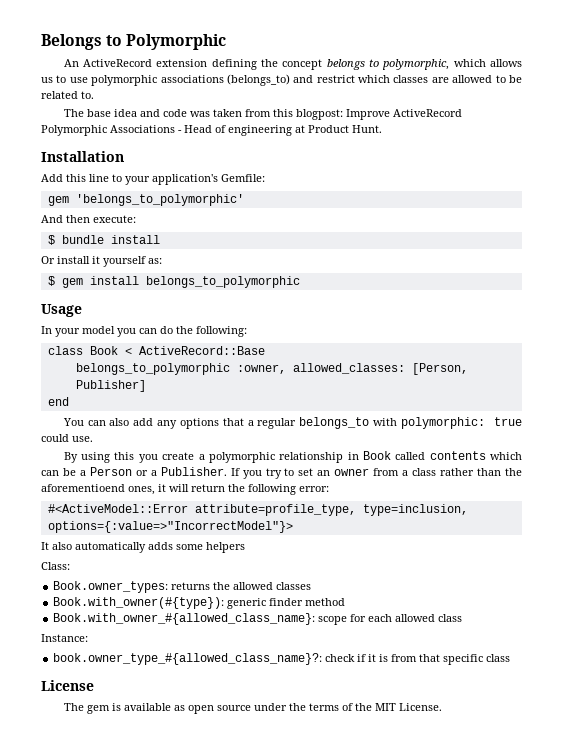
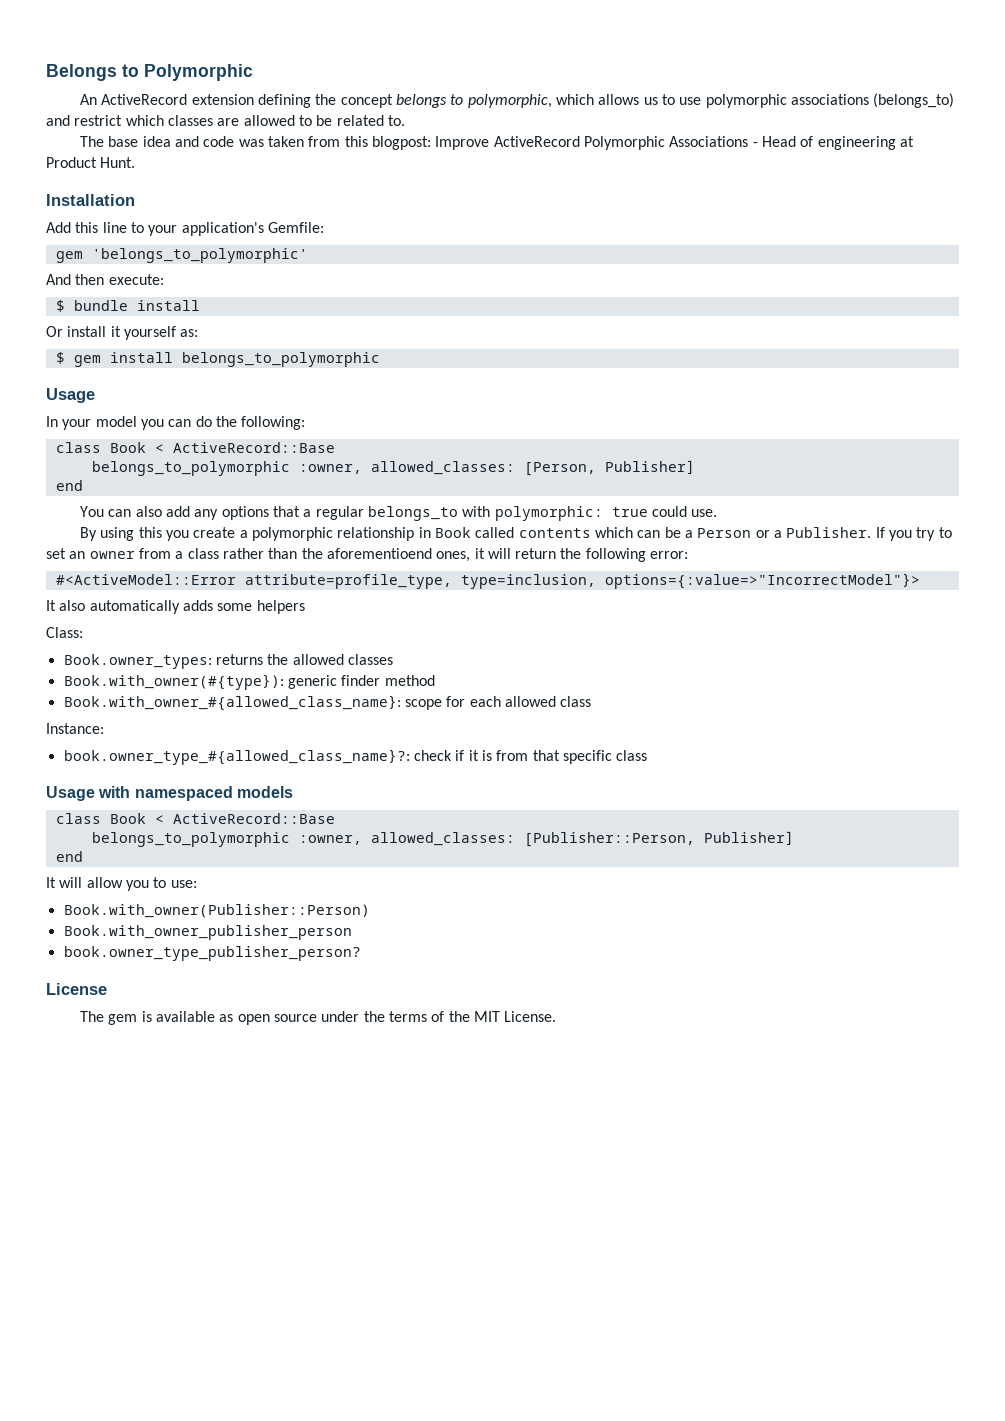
+ Usage with namespaced models
+ class Book < ActiveRecord::Base
+ belongs_to_polymorphic :owner, allowed_classes: [Publisher::Person, Publisher]
+ end
+ It will allow you to use:
+ Book.with_owner(Publisher::Person)
+ Book.with_owner_publisher_person
+ book.owner_type_publisher_person?

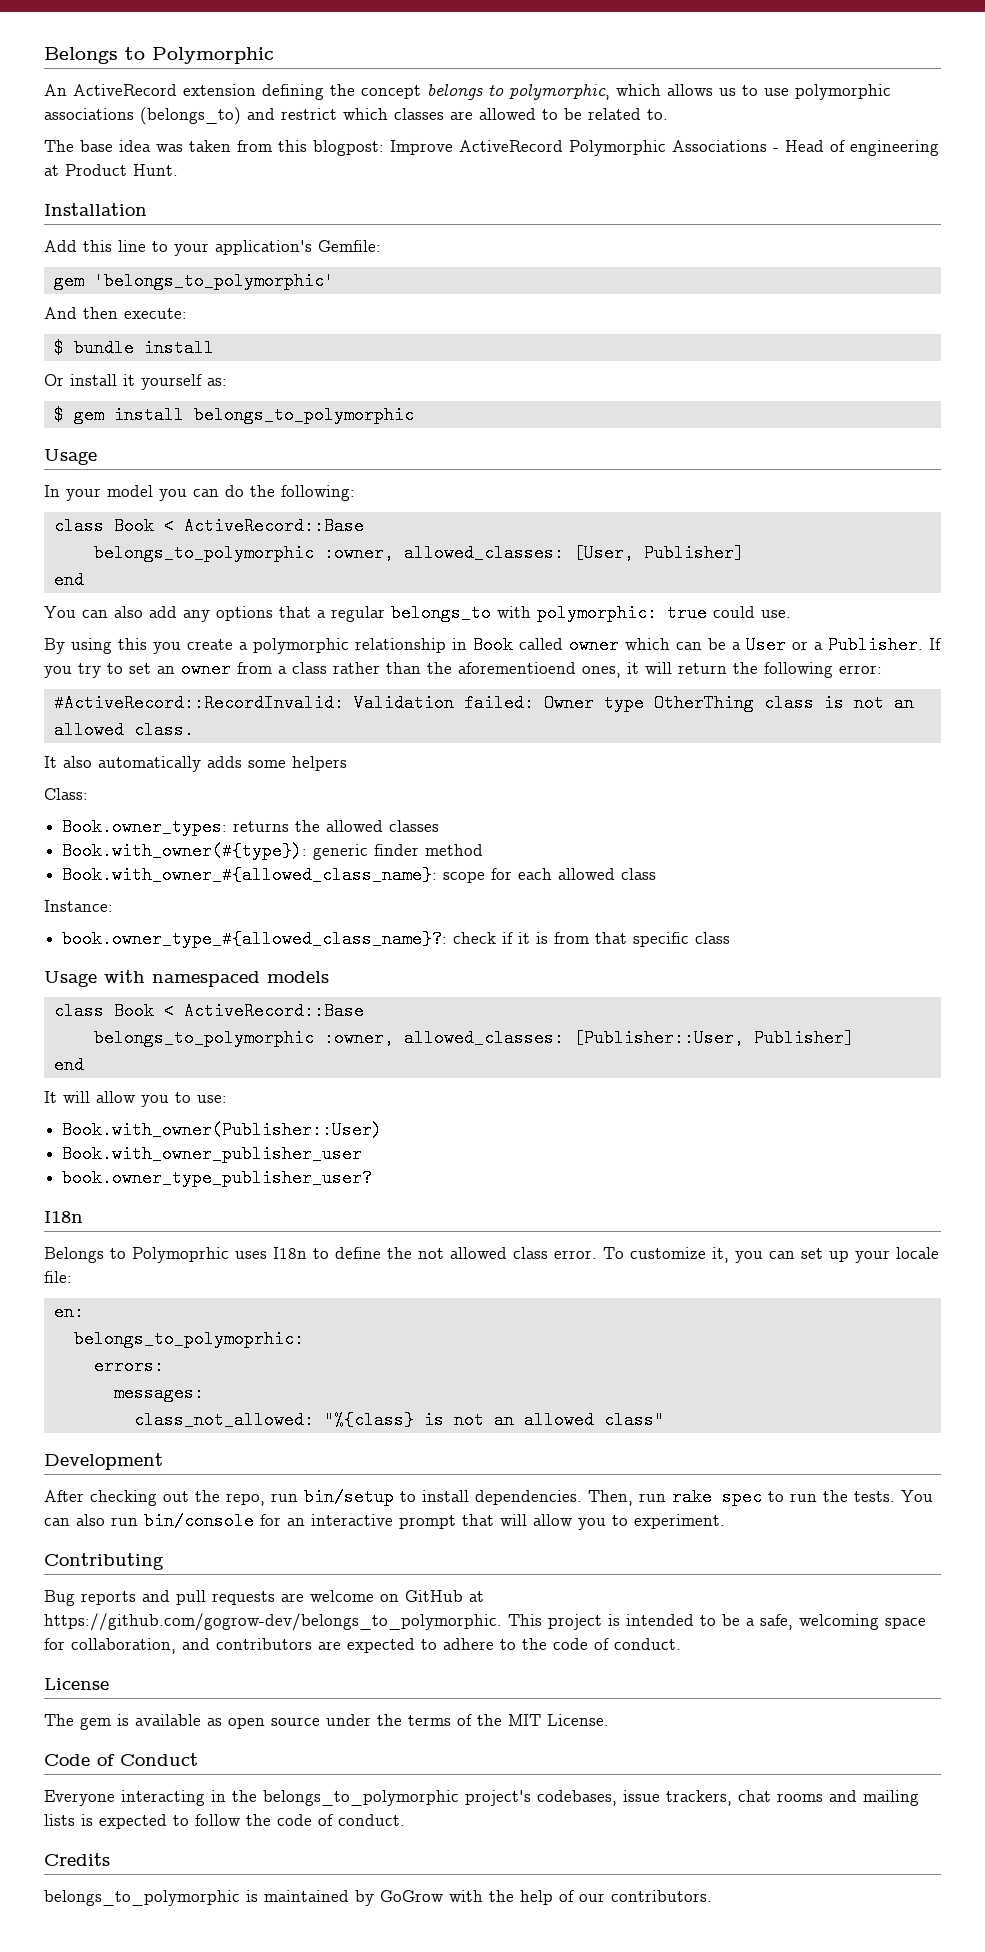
- The base idea and code was taken from this blogpost: Improve ActiveRecord Polymorphic Associations - Head of engineering at Product Hunt.
+ The base idea was taken from this blogpost: Improve ActiveRecord Polymorphic Associations - Head of engineering at Product Hunt.
- belongs_to_polymorphic :owner, allowed_classes: [Person, Publisher]
+ belongs_to_polymorphic :owner, allowed_classes: [User, Publisher]
- By using this you create a polymorphic relationship in Book called contents which can be a Person or a Publisher.
+ By using this you create a polymorphic relationship in Book called owner which can be a User or a Publisher.
- #<ActiveModel::Error attribute=profile_type, type=inclusion, options={:value=>"IncorrectModel"}>
+ #ActiveRecord::RecordInvalid: Validation failed: Owner type OtherThing class is not an allowed class.
- belongs_to_polymorphic :owner, allowed_classes: [Publisher::Person, Publisher]
+ belongs_to_polymorphic :owner, allowed_classes: [Publisher::User, Publisher]
- Book.with_owner(Publisher::Person)
- Book.with_owner_publisher_person
- book.owner_type_publisher_person?
+ Book.with_owner(Publisher::User)
+ Book.with_owner_publisher_user
+ book.owner_type_publisher_user?
+ I18n
+ Belongs to Polymoprhic uses I18n to define the not allowed class error. To customize it, you can set up your locale file:
+ en:
+ belongs_to_polymoprhic:
+ errors:
+ messages:
+ class_not_allowed: "%{class} is not an allowed class"
+ Development
+ After checking out the repo, run bin/setup to install dependencies. Then, run rake spec to run the tests. You can also run bin/console for an interactive prompt that will allow you to experiment.
+ Contributing
+ Bug reports and pull requests are welcome on GitHub at https://github.com/gogrow-dev/belongs_to_polymorphic. This project is intended to be a safe, welcoming space for collaboration, and contributors are expected to adhere to the code of conduct.
+ Code of Conduct
+ Everyone interacting in the belongs_to_polymorphic project's codebases, issue trackers, chat rooms and mailing lists is expected to follow the code of conduct.
+ Credits
+ belongs_to_polymorphic is maintained by GoGrow with the help of our contributors.

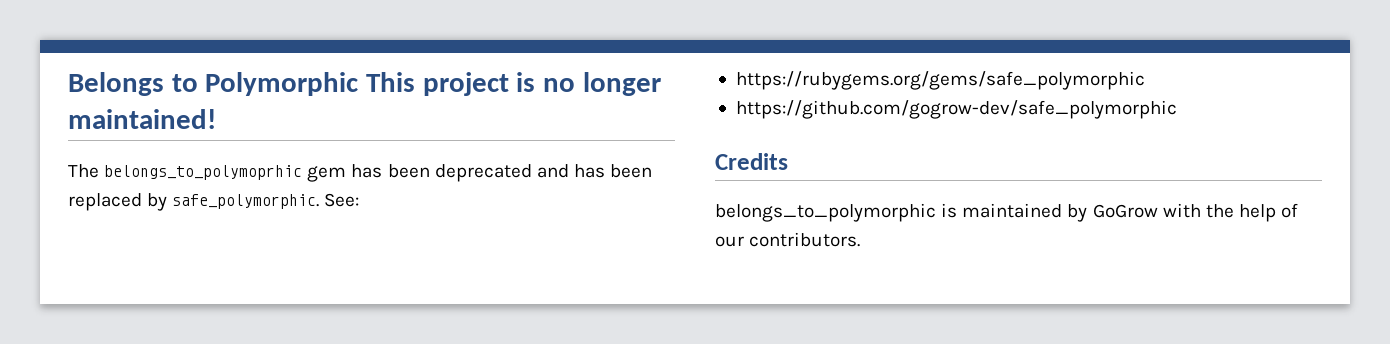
- Belongs to Polymorphic
- An ActiveRecord extension defining the concept belongs to polymorphic, which allows us to use polymorphic associations (belongs_to) and restrict which classes are allowed to be related to.
- The base idea was taken from this blogpost: Improve ActiveRecord Polymorphic Associations - Head of engineering at Product Hunt.
- Installation
- Add this line to your application's Gemfile:
- gem 'belongs_to_polymorphic'
- And then execute:
- $ bundle install
- Or install it yourself as:
- $ gem install belongs_to_polymorphic
- Usage
- In your model you can do the following:
- class Book < ActiveRecord::Base
- belongs_to_polymorphic :owner, allowed_classes: [User, Publisher]
- end
- You can also add any options that a regular belongs_to with polymorphic: true could use.
- By using this you create a polymorphic relationship in Book called owner which can be a User or a Publisher. If you try to set an owner from a class rather than the aforementioend ones, it will return the following error:
- #ActiveRecord::RecordInvalid: Validation failed: Owner type OtherThing class is not an allowed class.
- It also automatically adds some helpers
- Class:
- Book.owner_types: returns the allowed classes
- Book.with_owner(#{type}): generic finder method
- Book.with_owner_#{allowed_class_name}: scope for each allowed class
- Instance:
- book.owner_type_#{allowed_class_name}?: check if it is from that specific class
- Usage with namespaced models
- class Book < ActiveRecord::Base
- belongs_to_polymorphic :owner, allowed_classes: [Publisher::User, Publisher]
- end
- It will allow you to use:
- Book.with_owner(Publisher::User)
- Book.with_owner_publisher_user
- book.owner_type_publisher_user?
- I18n
- Belongs to Polymoprhic uses I18n to define the not allowed class error. To customize it, you can set up your locale file:
- en:
- belongs_to_polymoprhic:
- errors:
- messages:
- class_not_allowed: "%{class} is not an allowed class"
- Development
- After checking out the repo, run bin/setup to install dependencies. Then, run rake spec to run the tests. You can also run bin/console for an interactive prompt that will allow you to experiment.
- Contributing
- Bug reports and pull requests are welcome on GitHub at https://github.com/gogrow-dev/belongs_to_polymorphic. This project is intended to be a safe, welcoming space for collaboration, and contributors are expected to adhere to the code of conduct.
- License
- The gem is available as open source under the terms of the MIT License.
- Code of Conduct
- Everyone interacting in the belongs_to_polymorphic project's codebases, issue trackers, chat rooms and mailing lists is expected to follow the code of conduct.
+ Belongs to Polymorphic This project is no longer maintained!
+ The belongs_to_polymoprhic gem has been deprecated and has been replaced by safe_polymorphic. See:
+ https://rubygems.org/gems/safe_polymorphic
+ https://github.com/gogrow-dev/safe_polymorphic

